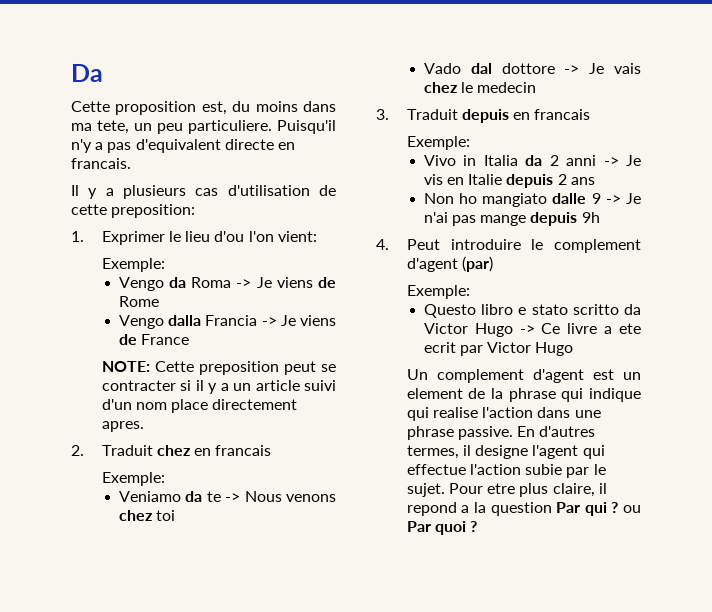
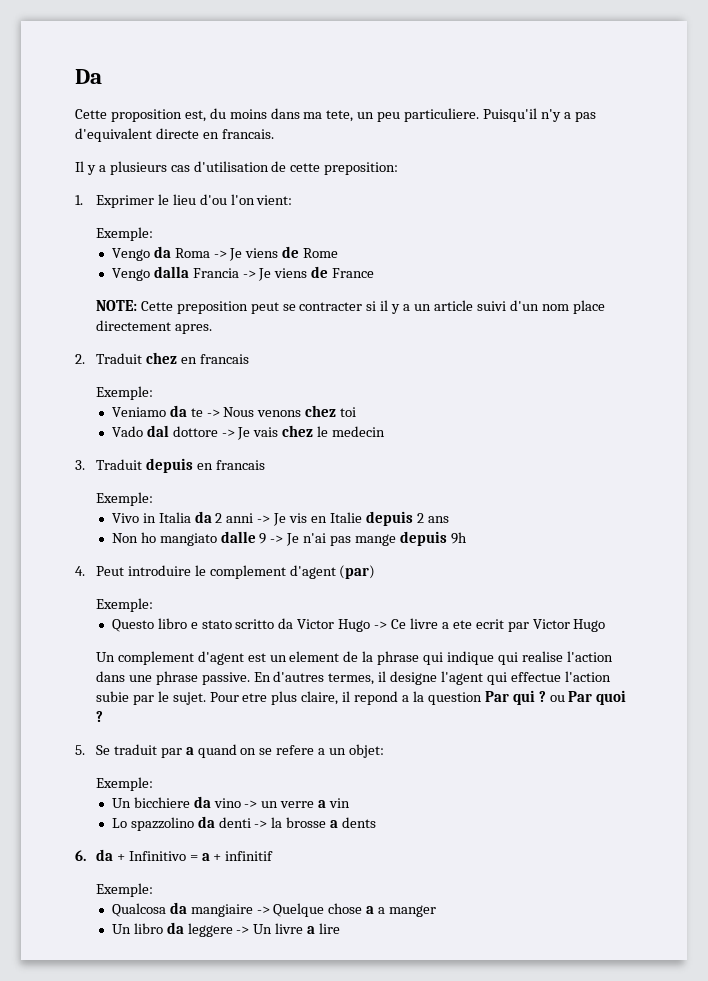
+ 5. Se traduit par a quand on se refere a un objet:
+ Exemple:
+ Un bicchiere da vino -> un verre a vin
+ Lo spazzolino da denti -> la brosse a dents
+ 6. da + Infinitivo = a + infinitif
+ Exemple:
+ Qualcosa da mangiaire -> Quelque chose a a manger
+ Un libro da leggere -> Un livre a lire

